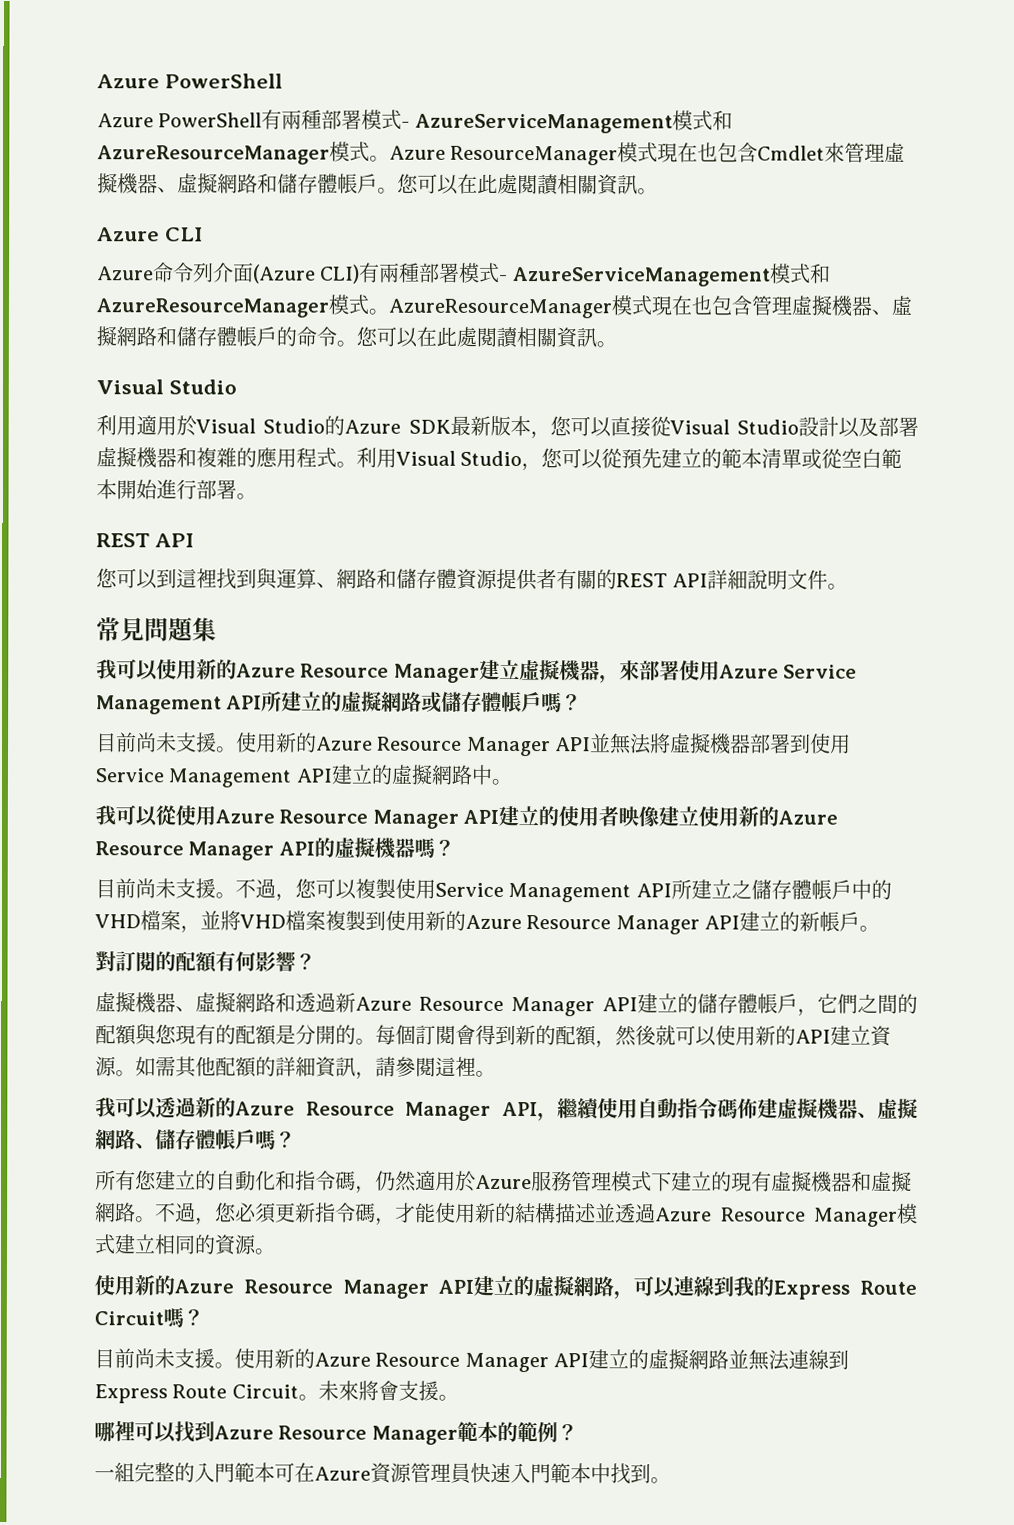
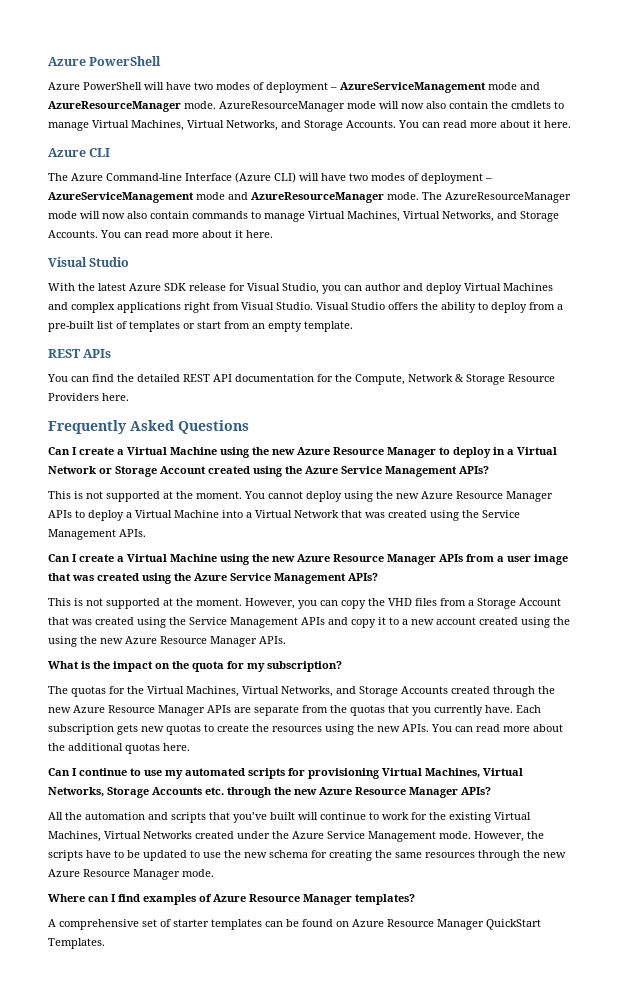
- Azure PowerShell有兩種部署模式- AzureServiceManagement模式和AzureResourceManager模式。Azure ResourceManager模式現在也包含Cmdlet來管理虛擬機器、虛擬網路和儲存體帳戶。您可以在此處閱讀相關資訊。
+ Azure PowerShell will have two modes of deployment – AzureServiceManagement mode and AzureResourceManager mode. AzureResourceManager mode will now also contain the cmdlets to manage Virtual Machines, Virtual Networks, and Storage Accounts. You can read more about it here.
  Azure CLI
- Azure命令列介面(Azure CLI)有兩種部署模式- AzureServiceManagement模式和AzureResourceManager模式。AzureResourceManager模式現在也包含管理虛擬機器、虛擬網路和儲存體帳戶的命令。您可以在此處閱讀相關資訊。
+ The Azure Command-line Interface (Azure CLI) will have two modes of deployment – AzureServiceManagement mode and AzureResourceManager mode. The AzureResourceManager mode will now also contain commands to manage Virtual Machines, Virtual Networks, and Storage Accounts. You can read more about it here.
  Visual Studio
- 利用適用於Visual Studio的Azure SDK最新版本，您可以直接從Visual Studio設計以及部署虛擬機器和複雜的應用程式。利用Visual Studio，您可以從預先建立的範本清單或從空白範本開始進行部署。
- REST API
- 您可以到這裡找到與運算、網路和儲存體資源提供者有關的REST API詳細說明文件。
- 常見問題集
- 我可以使用新的Azure Resource Manager建立虛擬機器，來部署使用Azure Service Management API所建立的虛擬網路或儲存體帳戶嗎？
- 目前尚未支援。使用新的Azure Resource Manager API並無法將虛擬機器部署到使用Service Management API建立的虛擬網路中。
- 我可以從使用Azure Resource Manager API建立的使用者映像建立使用新的Azure Resource Manager API的虛擬機器嗎？
- 目前尚未支援。不過，您可以複製使用Service Management API所建立之儲存體帳戶中的VHD檔案，並將VHD檔案複製到使用新的Azure Resource Manager API建立的新帳戶。
- 對訂閱的配額有何影響？
- 虛擬機器、虛擬網路和透過新Azure Resource Manager API建立的儲存體帳戶，它們之間的配額與您現有的配額是分開的。每個訂閱會得到新的配額，然後就可以使用新的API建立資源。如需其他配額的詳細資訊，請參閱這裡。
- 我可以透過新的Azure Resource Manager API，繼續使用自動指令碼佈建虛擬機器、虛擬網路、儲存體帳戶嗎？
- 所有您建立的自動化和指令碼，仍然適用於Azure服務管理模式下建立的現有虛擬機器和虛擬網路。不過，您必須更新指令碼，才能使用新的結構描述並透過Azure Resource Manager模式建立相同的資源。
- 使用新的Azure Resource Manager API建立的虛擬網路，可以連線到我的Express Route Circuit嗎？
- 目前尚未支援。使用新的Azure Resource Manager API建立的虛擬網路並無法連線到Express Route Circuit。未來將會支援。
- 哪裡可以找到Azure Resource Manager範本的範例？
- 一組完整的入門範本可在Azure資源管理員快速入門範本中找到。
+ With the latest Azure SDK release for Visual Studio, you can author and deploy Virtual Machines and complex applications right from Visual Studio. Visual Studio offers the ability to deploy from a pre-built list of templates or start from an empty template.
+ REST APIs
+ You can find the detailed REST API documentation for the Compute, Network & Storage Resource Providers here.
+ Frequently Asked Questions
+ Can I create a Virtual Machine using the new Azure Resource Manager to deploy in a Virtual Network or Storage Account created using the Azure Service Management APIs?
+ This is not supported at the moment. You cannot deploy using the new Azure Resource Manager APIs to deploy a Virtual Machine into a Virtual Network that was created using the Service Management APIs.
+ Can I create a Virtual Machine using the new Azure Resource Manager APIs from a user image that was created using the Azure Service Management APIs?
+ This is not supported at the moment. However, you can copy the VHD files from a Storage Account that was created using the Service Management APIs and copy it to a new account created using the using the new Azure Resource Manager APIs.
+ What is the impact on the quota for my subscription?
+ The quotas for the Virtual Machines, Virtual Networks, and Storage Accounts created through the new Azure Resource Manager APIs are separate from the quotas that you currently have. Each subscription gets new quotas to create the resources using the new APIs. You can read more about the additional quotas here.
+ Can I continue to use my automated scripts for provisioning Virtual Machines, Virtual Networks, Storage Accounts etc. through the new Azure Resource Manager APIs?
+ All the automation and scripts that you’ve built will continue to work for the existing Virtual Machines, Virtual Networks created under the Azure Service Management mode. However, the scripts have to be updated to use the new schema for creating the same resources through the new Azure Resource Manager mode.
+ Where can I find examples of Azure Resource Manager templates?
+ A comprehensive set of starter templates can be found on Azure Resource Manager QuickStart Templates.

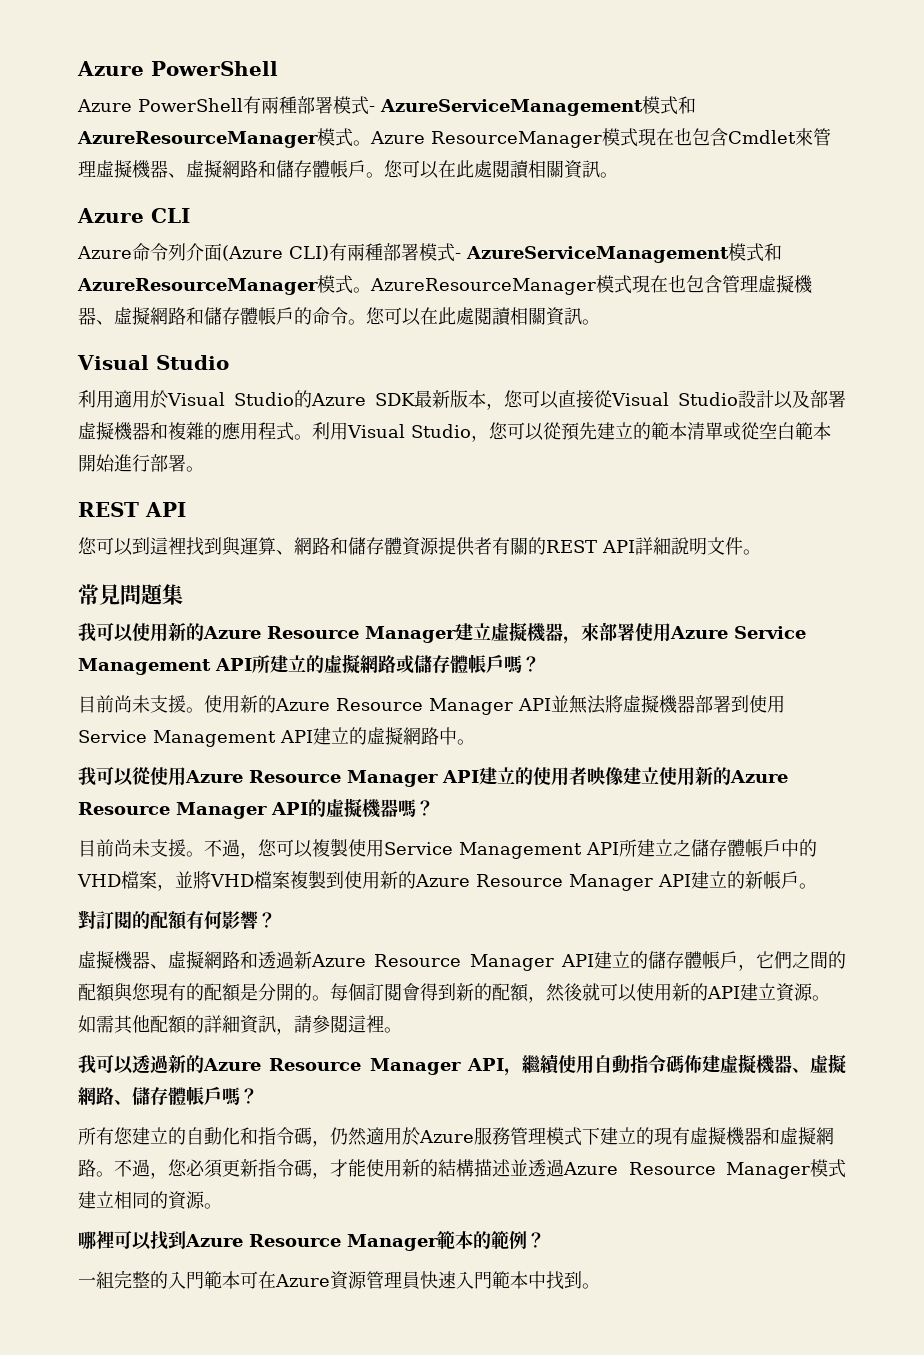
- Azure PowerShell will have two modes of deployment – AzureServiceManagement mode and AzureResourceManager mode. AzureResourceManager mode will now also contain the cmdlets to manage Virtual Machines, Virtual Networks, and Storage Accounts. You can read more about it here.
+ Azure PowerShell有兩種部署模式- AzureServiceManagement模式和AzureResourceManager模式。Azure ResourceManager模式現在也包含Cmdlet來管理虛擬機器、虛擬網路和儲存體帳戶。您可以在此處閱讀相關資訊。
  Azure CLI
- The Azure Command-line Interface (Azure CLI) will have two modes of deployment – AzureServiceManagement mode and AzureResourceManager mode. The AzureResourceManager mode will now also contain commands to manage Virtual Machines, Virtual Networks, and Storage Accounts. You can read more about it here.
+ Azure命令列介面(Azure CLI)有兩種部署模式- AzureServiceManagement模式和AzureResourceManager模式。AzureResourceManager模式現在也包含管理虛擬機器、虛擬網路和儲存體帳戶的命令。您可以在此處閱讀相關資訊。
  Visual Studio
- With the latest Azure SDK release for Visual Studio, you can author and deploy Virtual Machines and complex applications right from Visual Studio. Visual Studio offers the ability to deploy from a pre-built list of templates or start from an empty template.
- REST APIs
- You can find the detailed REST API documentation for the Compute, Network & Storage Resource Providers here.
- Frequently Asked Questions
- Can I create a Virtual Machine using the new Azure Resource Manager to deploy in a Virtual Network or Storage Account created using the Azure Service Management APIs?
- This is not supported at the moment. You cannot deploy using the new Azure Resource Manager APIs to deploy a Virtual Machine into a Virtual Network that was created using the Service Management APIs.
- Can I create a Virtual Machine using the new Azure Resource Manager APIs from a user image that was created using the Azure Service Management APIs?
- This is not supported at the moment. However, you can copy the VHD files from a Storage Account that was created using the Service Management APIs and copy it to a new account created using the using the new Azure Resource Manager APIs.
- What is the impact on the quota for my subscription?
- The quotas for the Virtual Machines, Virtual Networks, and Storage Accounts created through the new Azure Resource Manager APIs are separate from the quotas that you currently have. Each subscription gets new quotas to create the resources using the new APIs. You can read more about the additional quotas here.
- Can I continue to use my automated scripts for provisioning Virtual Machines, Virtual Networks, Storage Accounts etc. through the new Azure Resource Manager APIs?
- All the automation and scripts that you’ve built will continue to work for the existing Virtual Machines, Virtual Networks created under the Azure Service Management mode. However, the scripts have to be updated to use the new schema for creating the same resources through the new Azure Resource Manager mode.
- Where can I find examples of Azure Resource Manager templates?
- A comprehensive set of starter templates can be found on Azure Resource Manager QuickStart Templates.
+ 利用適用於Visual Studio的Azure SDK最新版本，您可以直接從Visual Studio設計以及部署虛擬機器和複雜的應用程式。利用Visual Studio，您可以從預先建立的範本清單或從空白範本開始進行部署。
+ REST API
+ 您可以到這裡找到與運算、網路和儲存體資源提供者有關的REST API詳細說明文件。
+ 常見問題集
+ 我可以使用新的Azure Resource Manager建立虛擬機器，來部署使用Azure Service Management API所建立的虛擬網路或儲存體帳戶嗎？
+ 目前尚未支援。使用新的Azure Resource Manager API並無法將虛擬機器部署到使用Service Management API建立的虛擬網路中。
+ 我可以從使用Azure Resource Manager API建立的使用者映像建立使用新的Azure Resource Manager API的虛擬機器嗎？
+ 目前尚未支援。不過，您可以複製使用Service Management API所建立之儲存體帳戶中的VHD檔案，並將VHD檔案複製到使用新的Azure Resource Manager API建立的新帳戶。
+ 對訂閱的配額有何影響？
+ 虛擬機器、虛擬網路和透過新Azure Resource Manager API建立的儲存體帳戶，它們之間的配額與您現有的配額是分開的。每個訂閱會得到新的配額，然後就可以使用新的API建立資源。如需其他配額的詳細資訊，請參閱這裡。
+ 我可以透過新的Azure Resource Manager API，繼續使用自動指令碼佈建虛擬機器、虛擬網路、儲存體帳戶嗎？
+ 所有您建立的自動化和指令碼，仍然適用於Azure服務管理模式下建立的現有虛擬機器和虛擬網路。不過，您必須更新指令碼，才能使用新的結構描述並透過Azure Resource Manager模式建立相同的資源。
+ 哪裡可以找到Azure Resource Manager範本的範例？
+ 一組完整的入門範本可在Azure資源管理員快速入門範本中找到。

